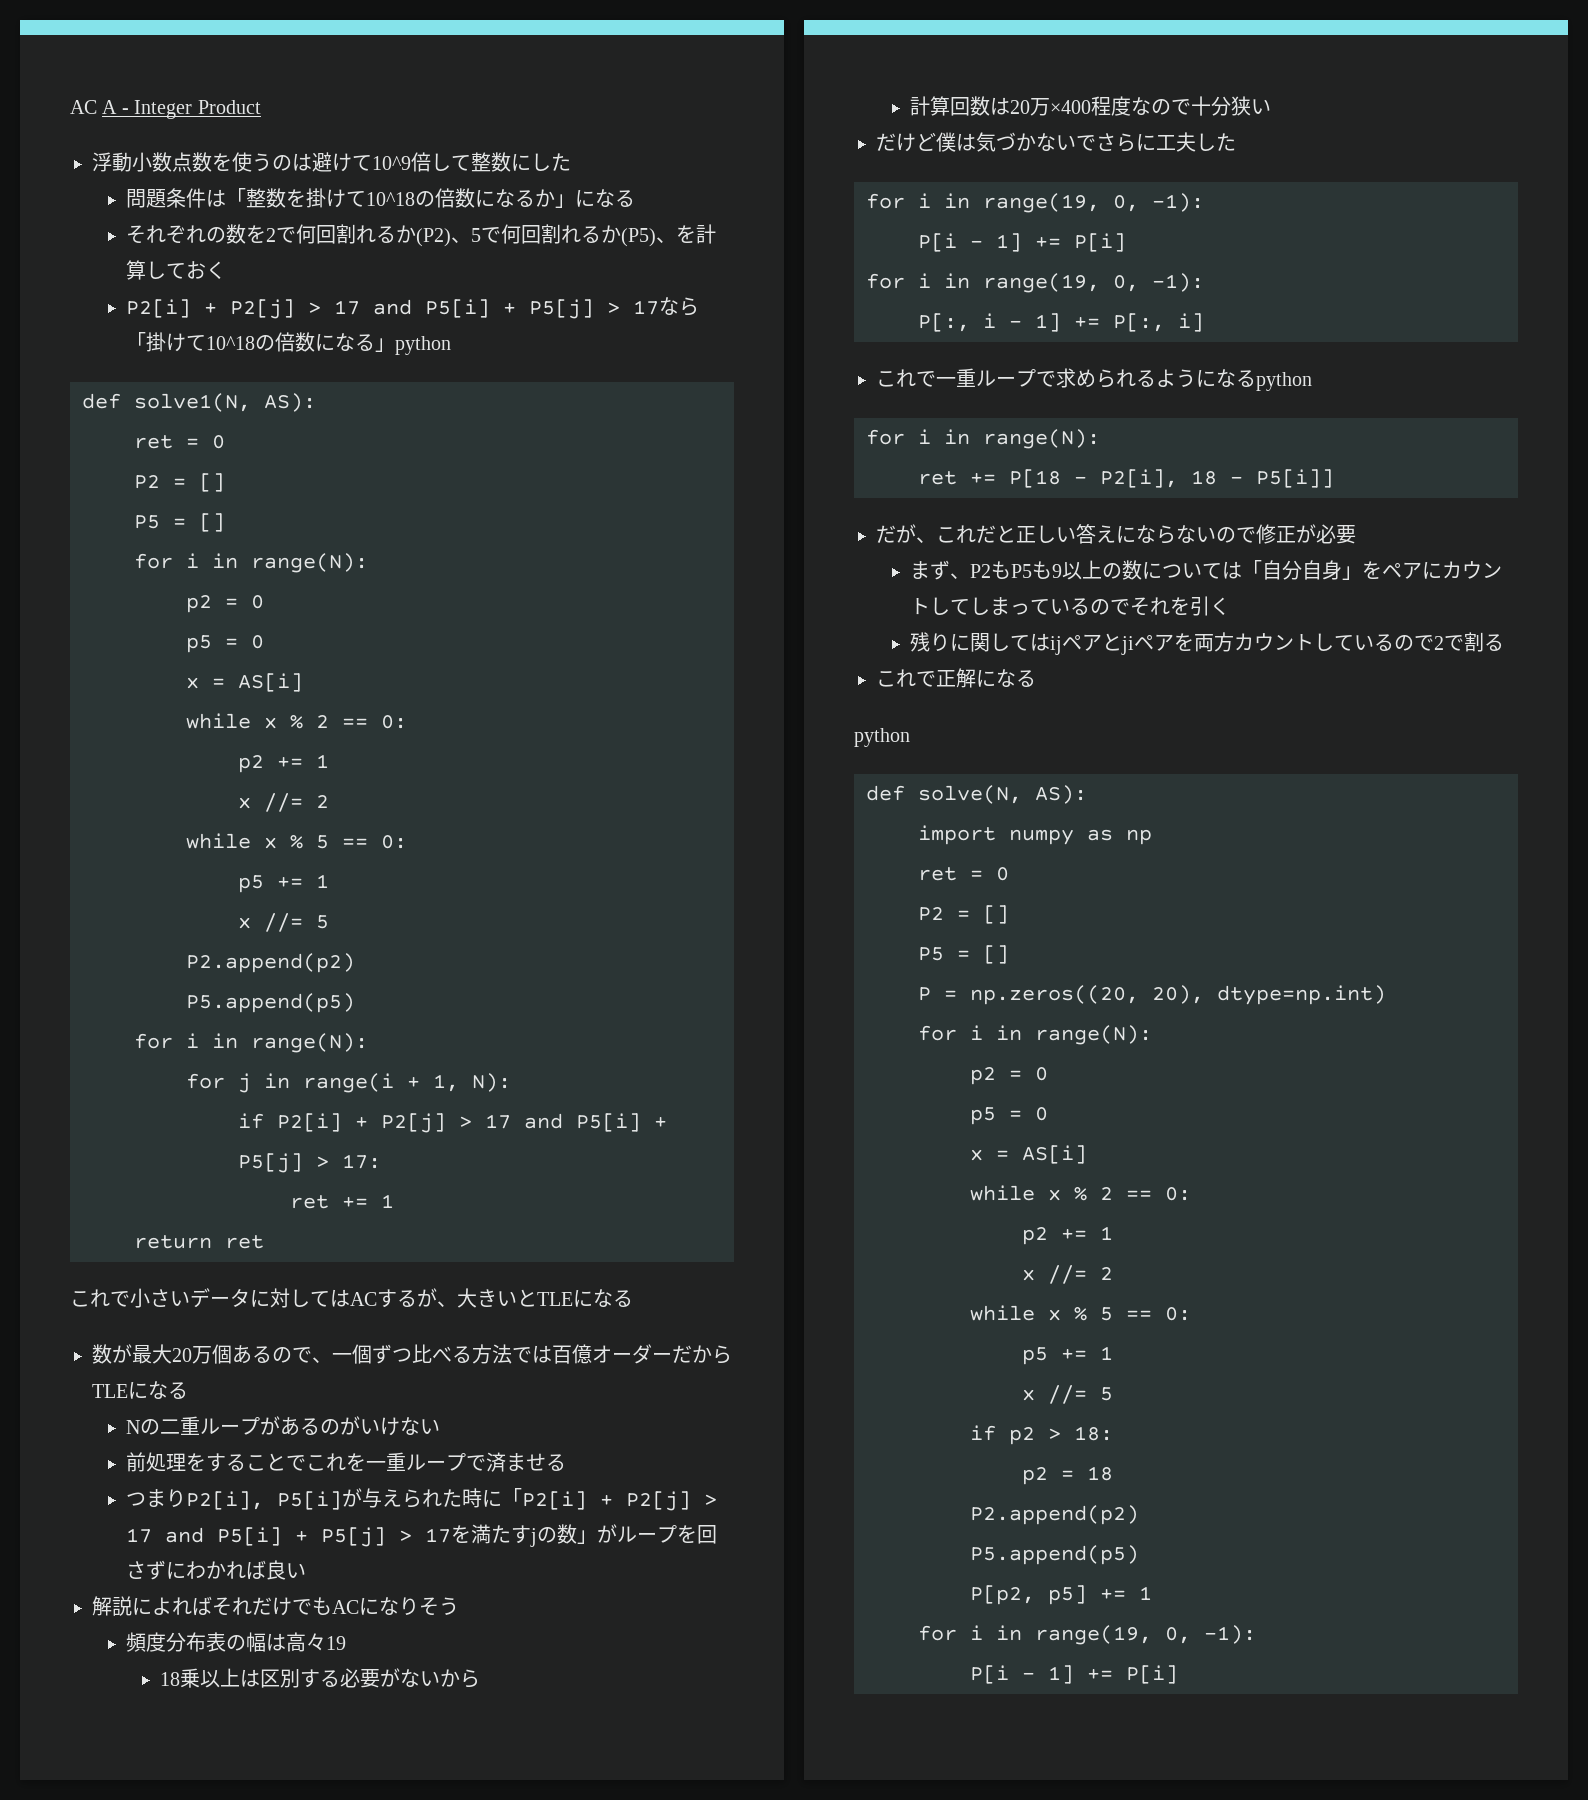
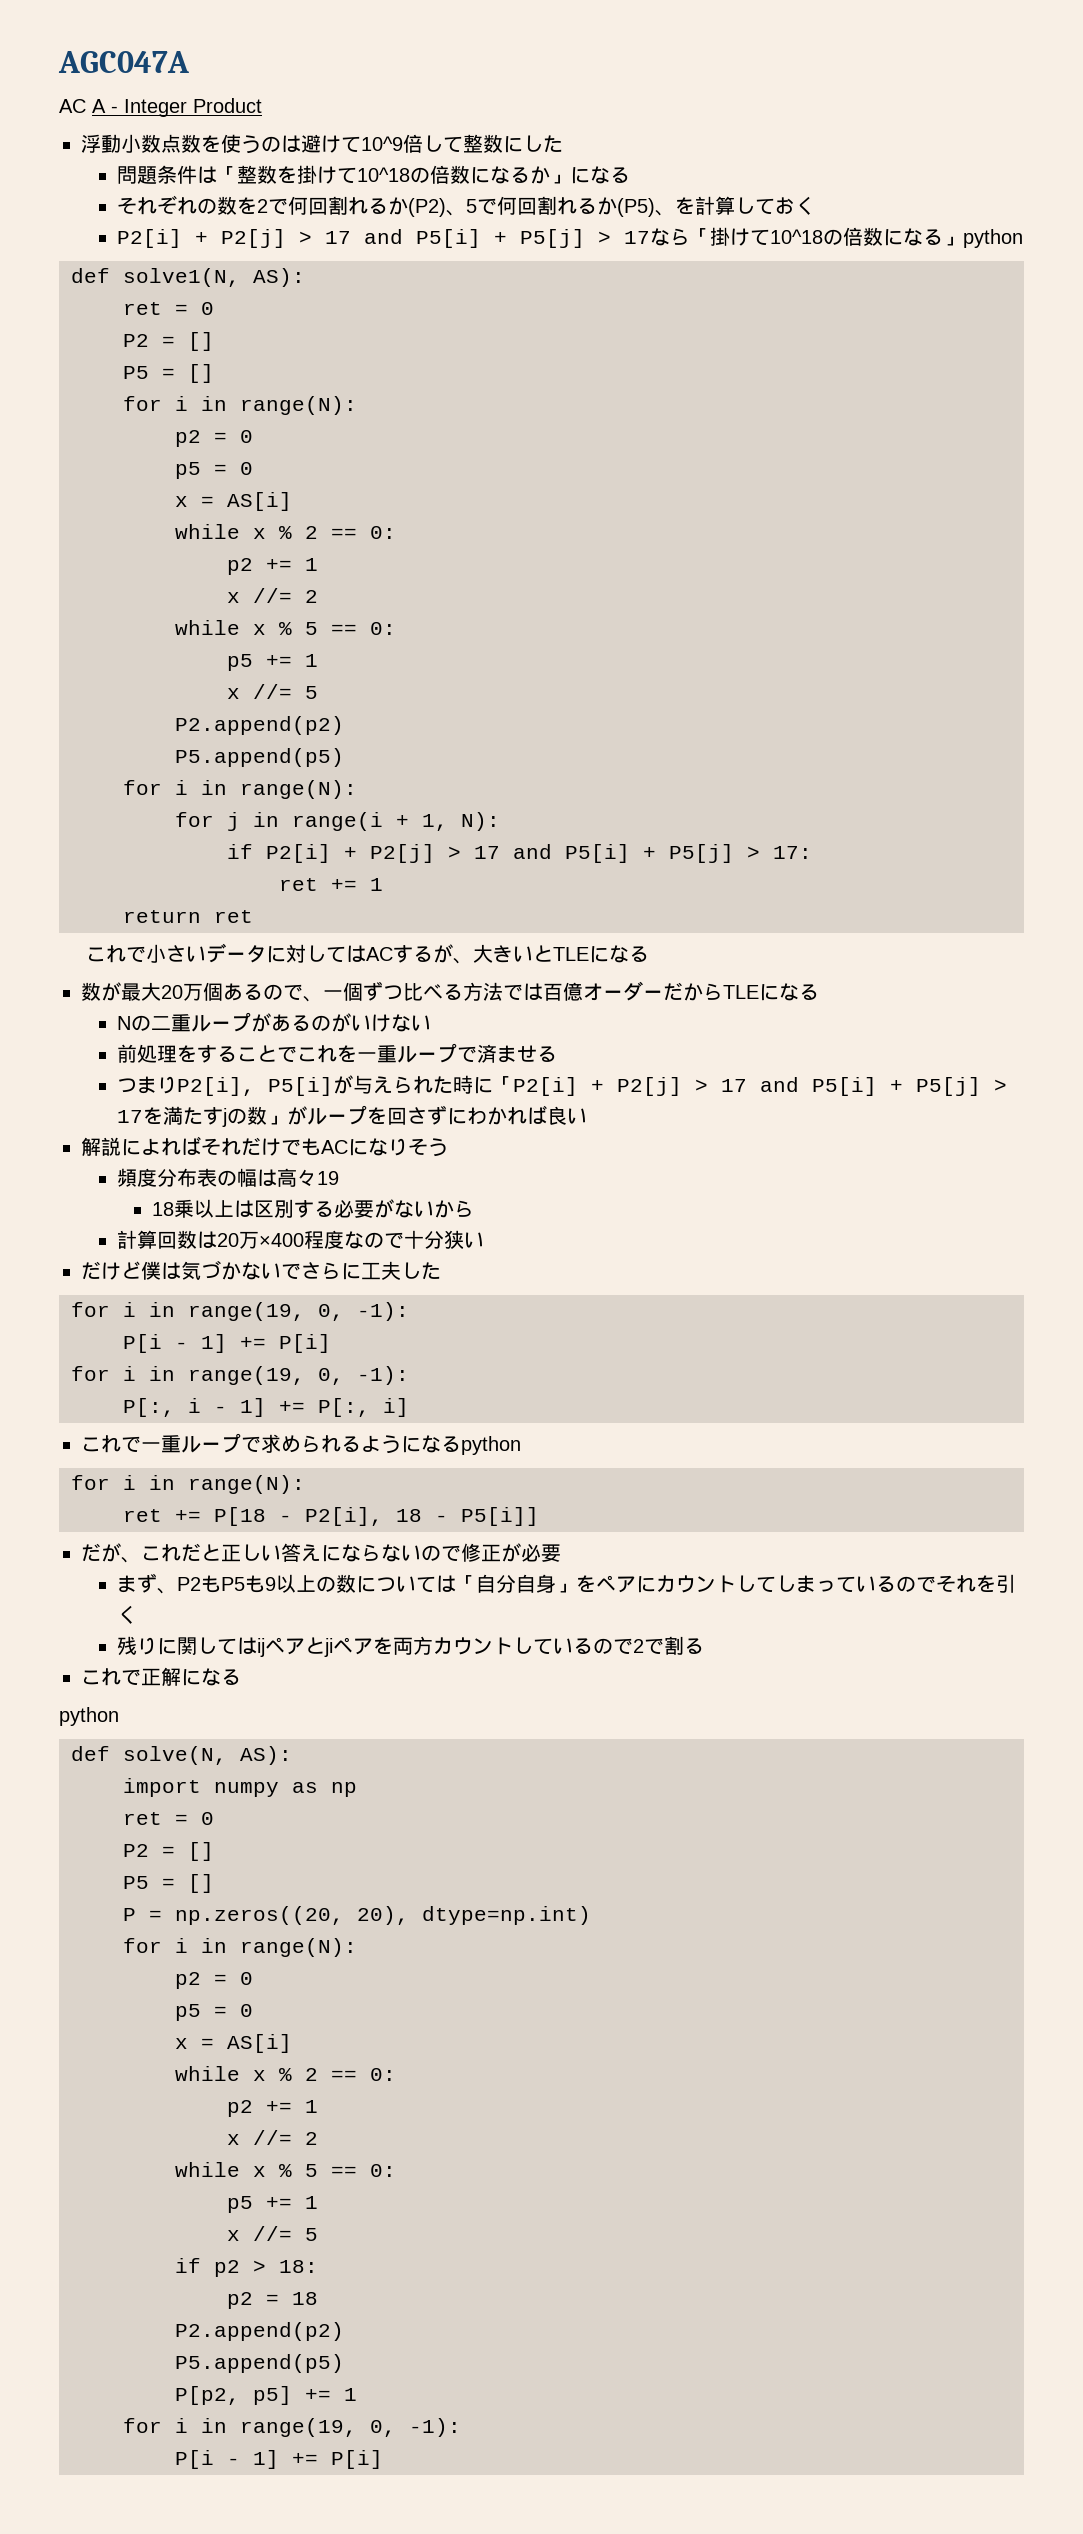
+ AGC047A

